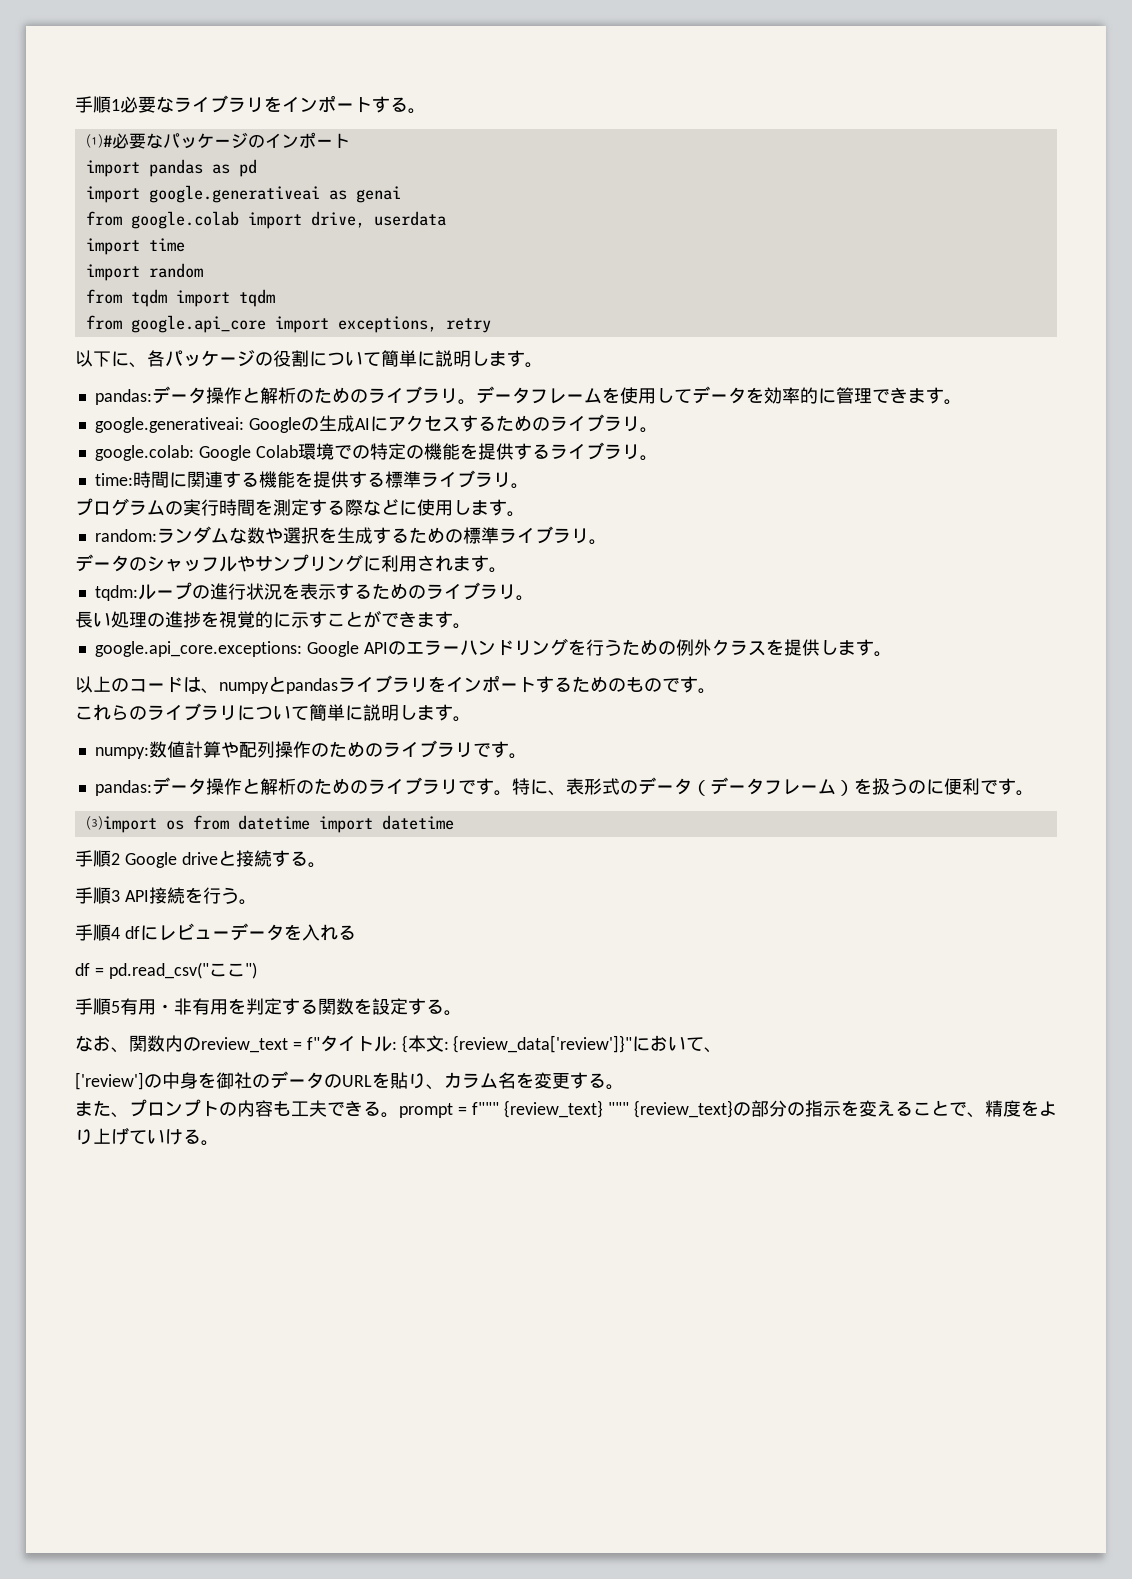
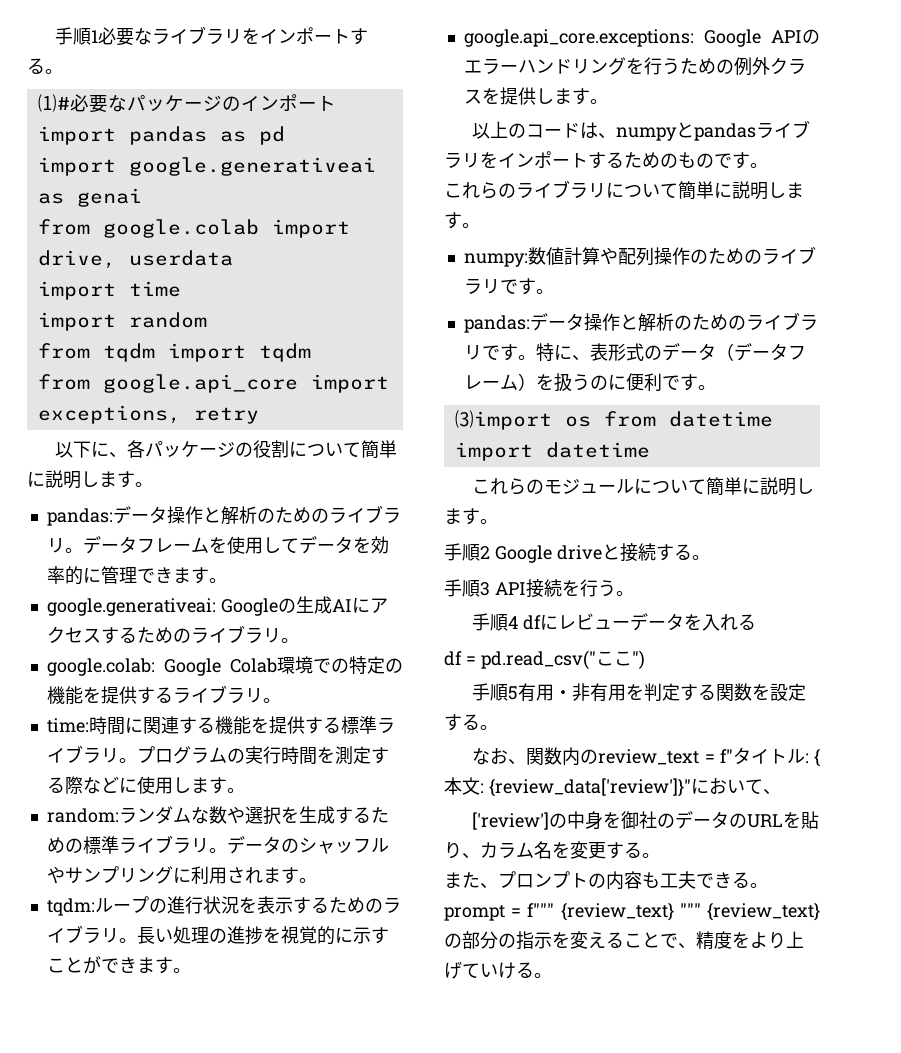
- time:時間に関連する機能を提供する標準ライブラリ。
- プログラムの実行時間を測定する際などに使用します。
+ time:時間に関連する機能を提供する標準ライブラリ。プログラムの実行時間を測定する際などに使用します。
- random:ランダムな数や選択を生成するための標準ライブラリ。
- データのシャッフルやサンプリングに利用されます。
+ random:ランダムな数や選択を生成するための標準ライブラリ。データのシャッフルやサンプリングに利用されます。
- tqdm:ループの進行状況を表示するためのライブラリ。
- 長い処理の進捗を視覚的に示すことができます。
+ tqdm:ループの進行状況を表示するためのライブラリ。長い処理の進捗を視覚的に示すことができます。
+ これらのモジュールについて簡単に説明します。

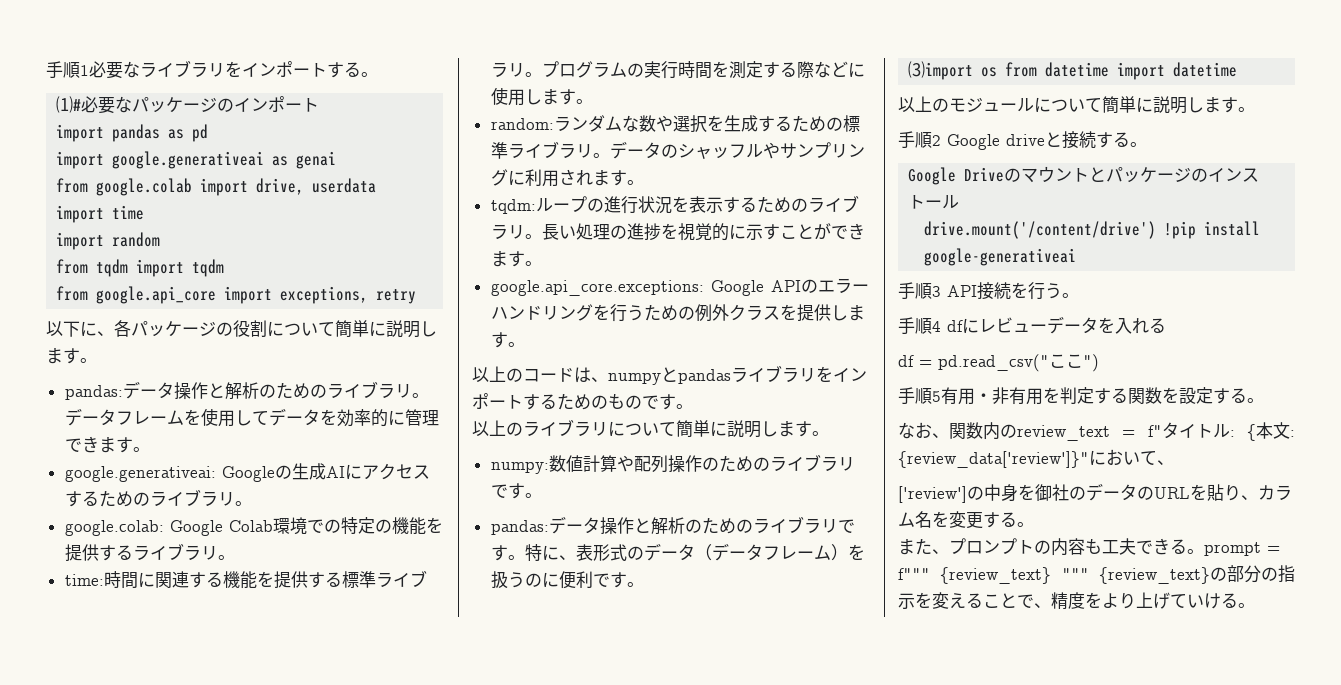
- これらのライブラリについて簡単に説明します。
+ 以上のライブラリについて簡単に説明します。
- これらのモジュールについて簡単に説明します。
+ 以上のモジュールについて簡単に説明します。
+ Google Driveのマウントとパッケージのインストール
+ drive.mount('/content/drive') !pip install google-generativeai

